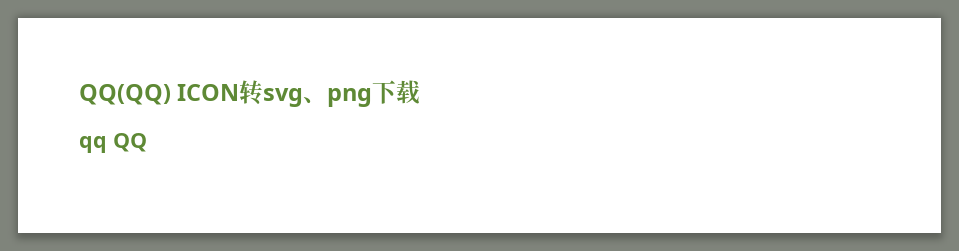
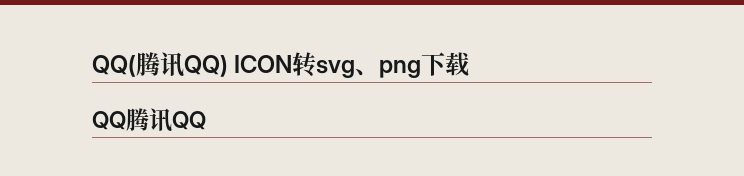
- QQ(QQ) ICON转svg、png下载
+ QQ(腾讯QQ) ICON转svg、png下载
- qq QQ
+ QQ腾讯QQ

